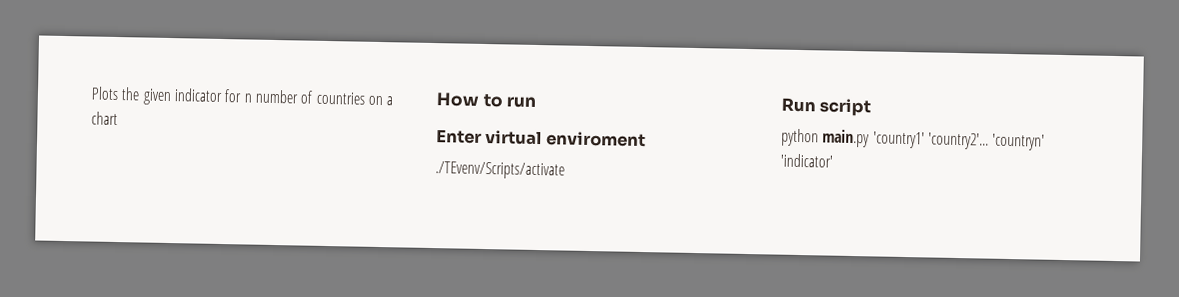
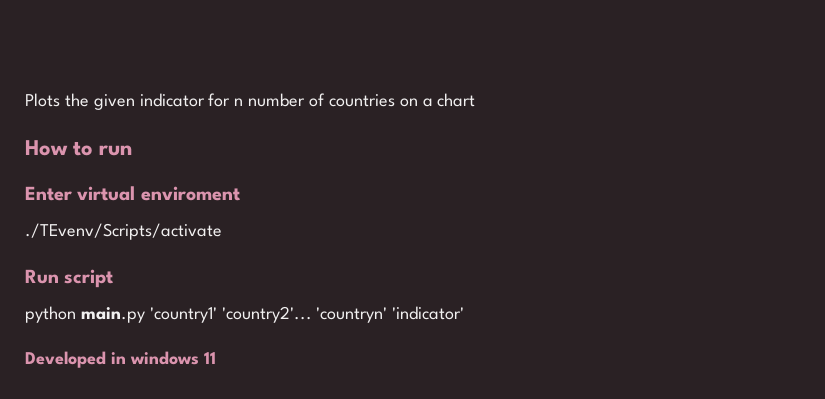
+ Developed in windows 11

